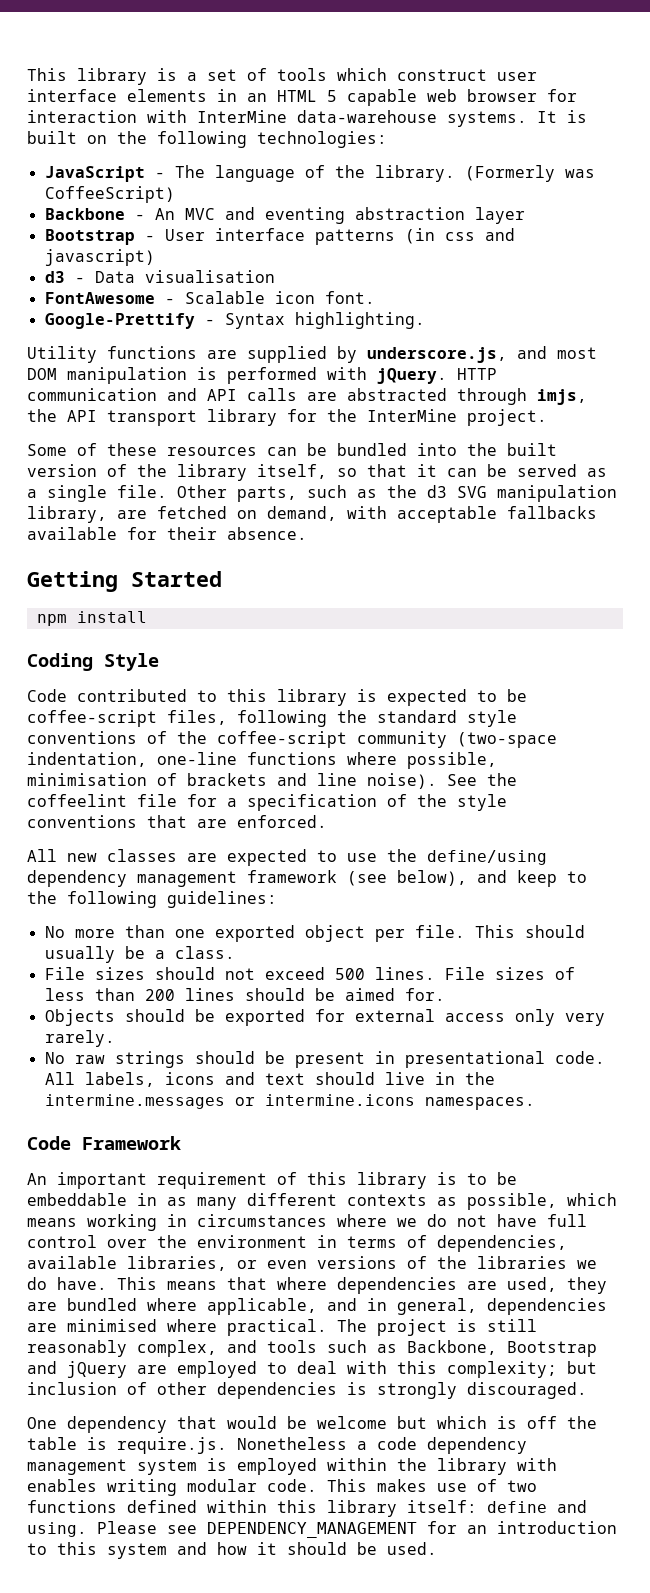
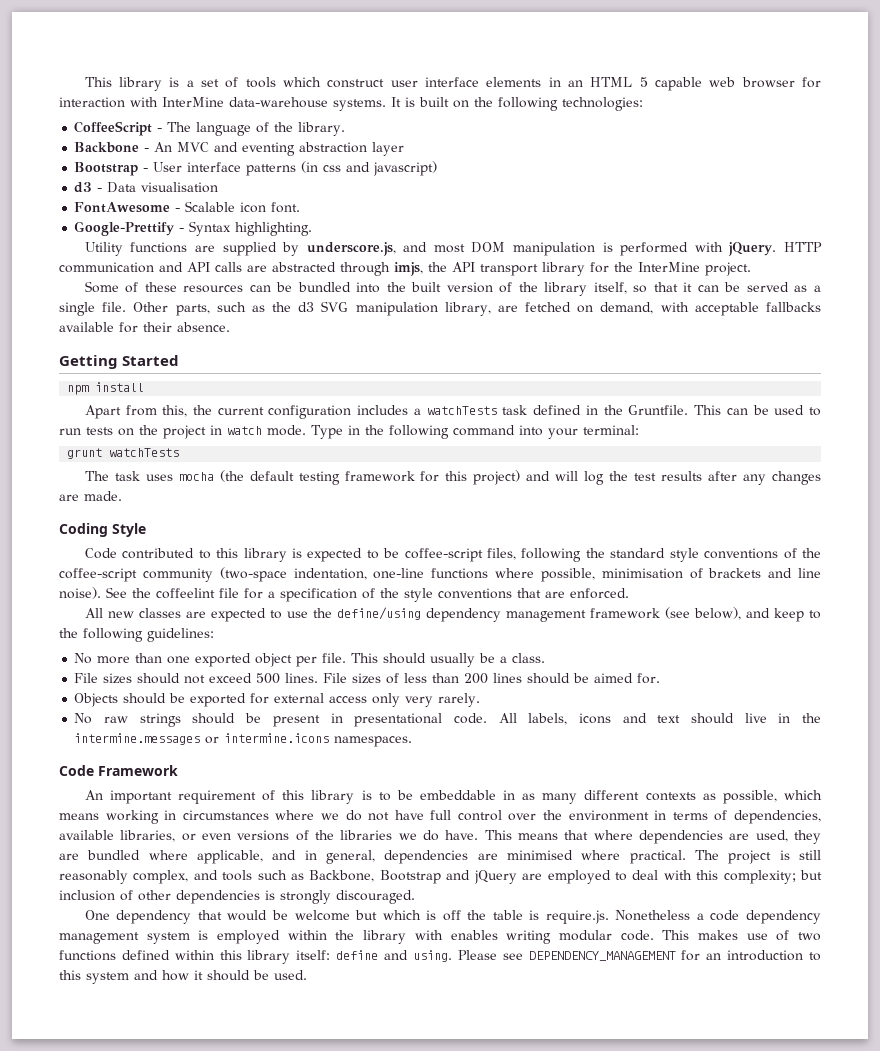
- JavaScript - The language of the library. (Formerly was CoffeeScript)
+ CoffeeScript - The language of the library.
+ Apart from this, the current configuration includes a watchTests task defined in the Gruntfile. This can be used to run tests on the project in watch mode. Type in the following command into your terminal:
+ grunt watchTests
+ The task uses mocha (the default testing framework for this project) and will log the test results after any changes are made.

